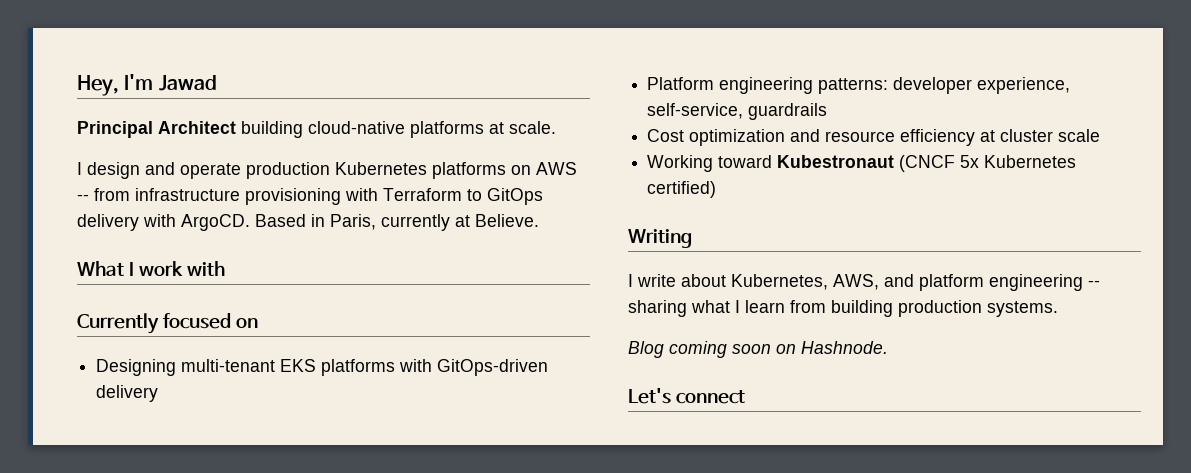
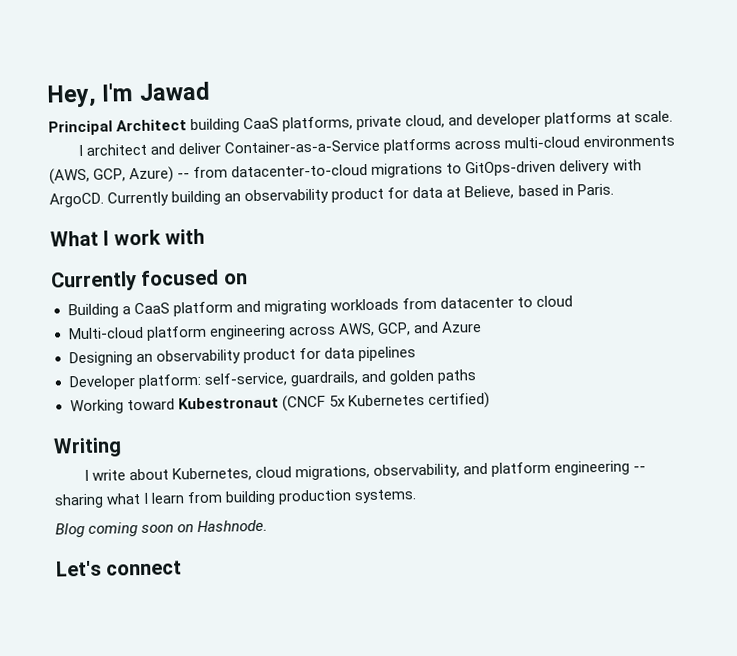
- Principal Architect building cloud-native platforms at scale.
- I design and operate production Kubernetes platforms on AWS -- from infrastructure provisioning with Terraform to GitOps delivery with ArgoCD. Based in Paris, currently at Believe.
+ Principal Architect building CaaS platforms, private cloud, and developer platforms at scale.
+ I architect and deliver Container-as-a-Service platforms across multi-cloud environments (AWS, GCP, Azure) -- from datacenter-to-cloud migrations to GitOps-driven delivery with ArgoCD. Currently building an observability product for data at Believe, based in Paris.
- Designing multi-tenant EKS platforms with GitOps-driven delivery
- Platform engineering patterns: developer experience, self-service, guardrails
- Cost optimization and resource efficiency at cluster scale
+ Building a CaaS platform and migrating workloads from datacenter to cloud
+ Multi-cloud platform engineering across AWS, GCP, and Azure
+ Designing an observability product for data pipelines
+ Developer platform: self-service, guardrails, and golden paths
- I write about Kubernetes, AWS, and platform engineering -- sharing what I learn from building production systems.
+ I write about Kubernetes, cloud migrations, observability, and platform engineering -- sharing what I learn from building production systems.

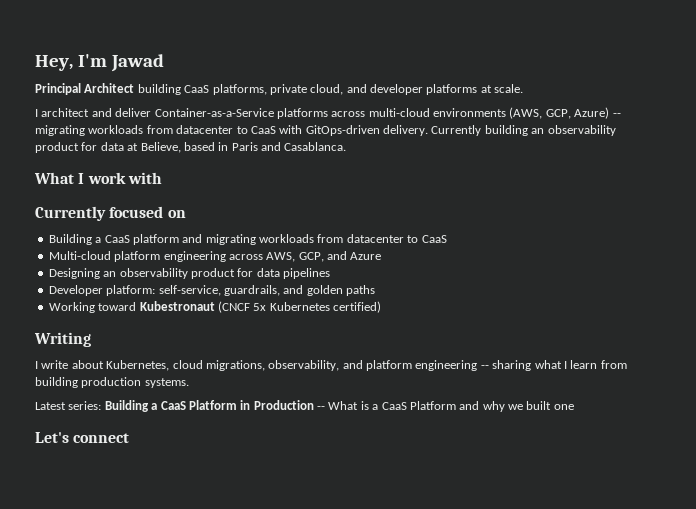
- I architect and deliver Container-as-a-Service platforms across multi-cloud environments (AWS, GCP, Azure) -- from datacenter-to-cloud migrations to GitOps-driven delivery with ArgoCD.
+ I architect and deliver Container-as-a-Service platforms across multi-cloud environments (AWS, GCP, Azure) -- migrating workloads from datacenter to CaaS with GitOps-driven delivery.
- Currently building an observability product for data at Believe, based in Paris.
+ Currently building an observability product for data at Believe, based in Paris and Casablanca.
- Building a CaaS platform and migrating workloads from datacenter to cloud
+ Building a CaaS platform and migrating workloads from datacenter to CaaS
- Blog coming soon on Hashnode.
+ Latest series: Building a CaaS Platform in Production -- What is a CaaS Platform and why we built one

